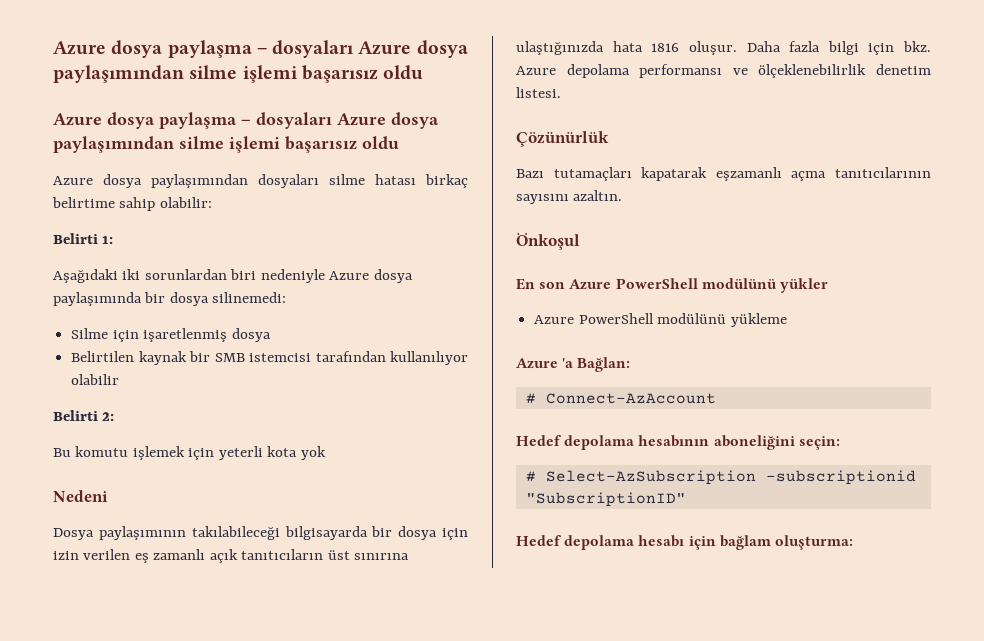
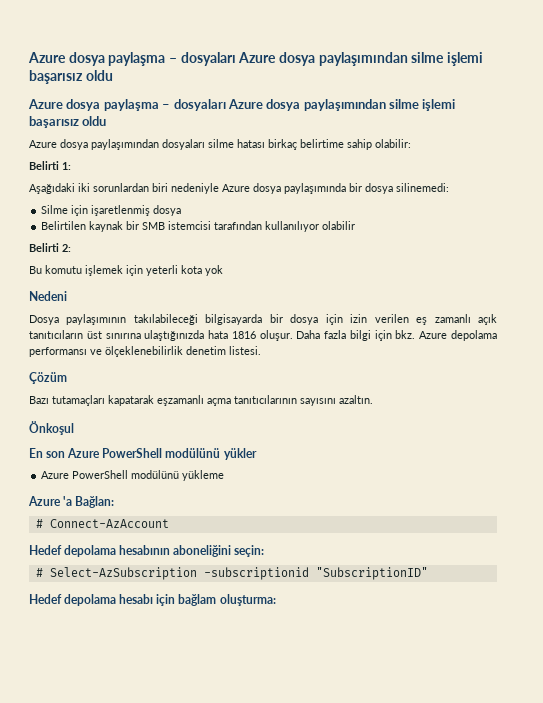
- Çözünürlük
+ Çözüm

